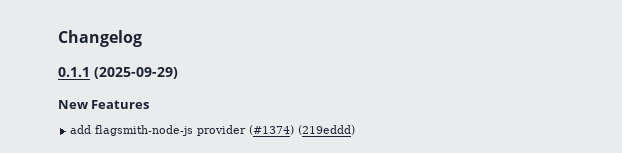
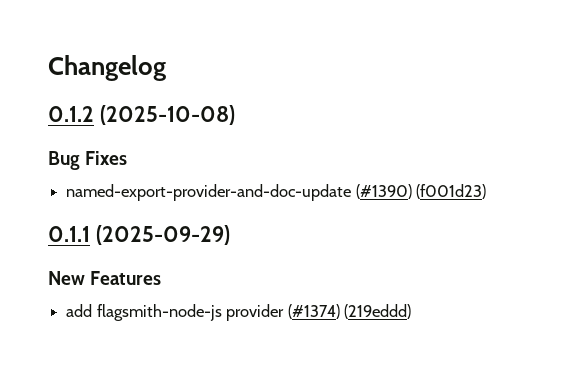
+ 0.1.2 (2025-10-08)
+ Bug Fixes
+ named-export-provider-and-doc-update (#1390) (f001d23)

